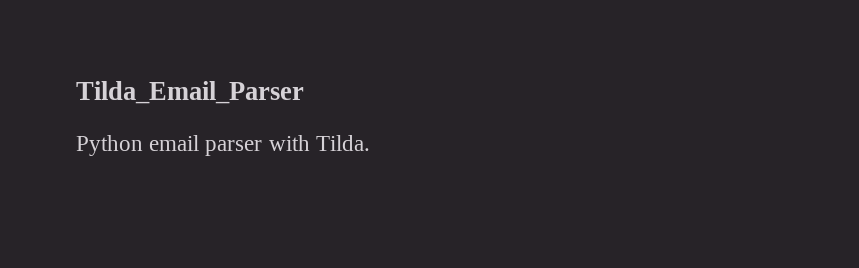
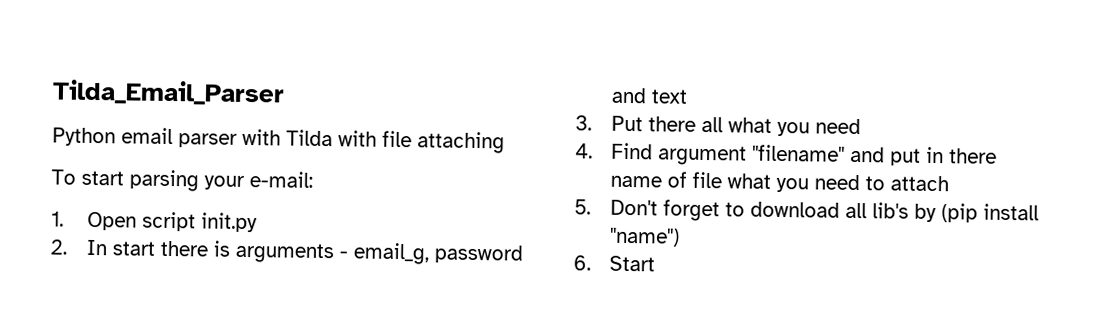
- Python email parser with Tilda.
+ Python email parser with Tilda with file attaching
+ To start parsing your e-mail:
+ 1. Open script init.py
+ 2. In start there is arguments - email_g, password and text
+ 3. Put there all what you need
+ 4. Find argument "filename" and put in there name of file what you need to attach
+ 5. Don't forget to download all lib's by (pip install "name")
+ 6. Start

